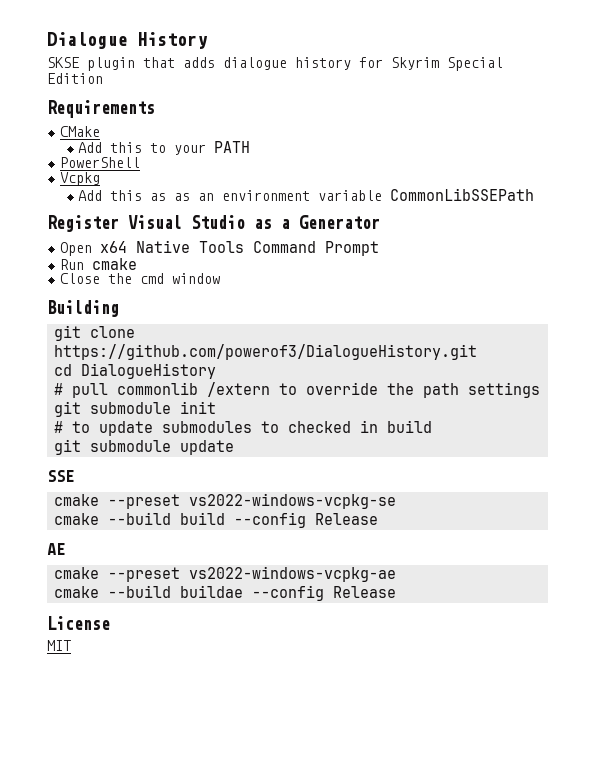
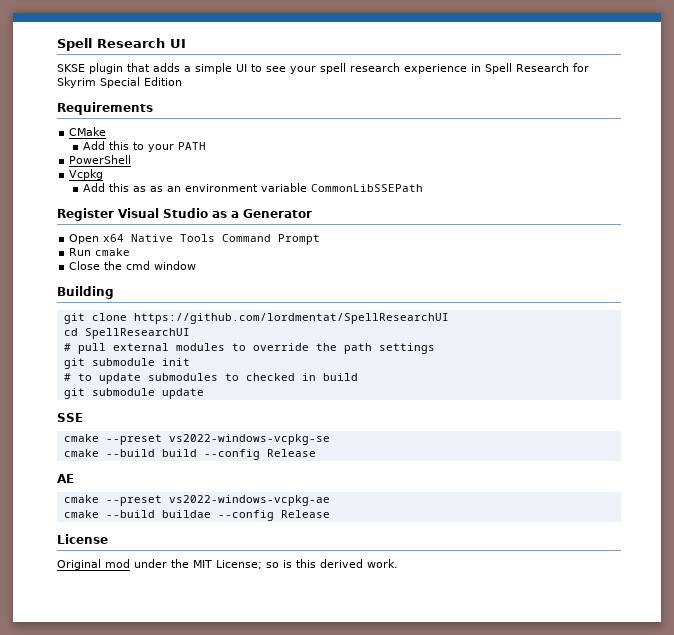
- Dialogue History
+ Spell Research UI
- SKSE plugin that adds dialogue history for Skyrim Special Edition
+ SKSE plugin that adds a simple UI to see your spell research experience in Spell Research for Skyrim Special Edition
- git clone https://github.com/powerof3/DialogueHistory.git
+ git clone https://github.com/lordmentat/SpellResearchUI
- cd DialogueHistory
+ cd SpellResearchUI
- # pull commonlib /extern to override the path settings
+ # pull external modules to override the path settings
- MIT
+ Original mod under the MIT License; so is this derived work.

